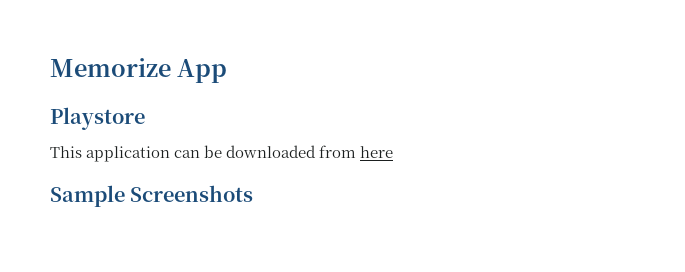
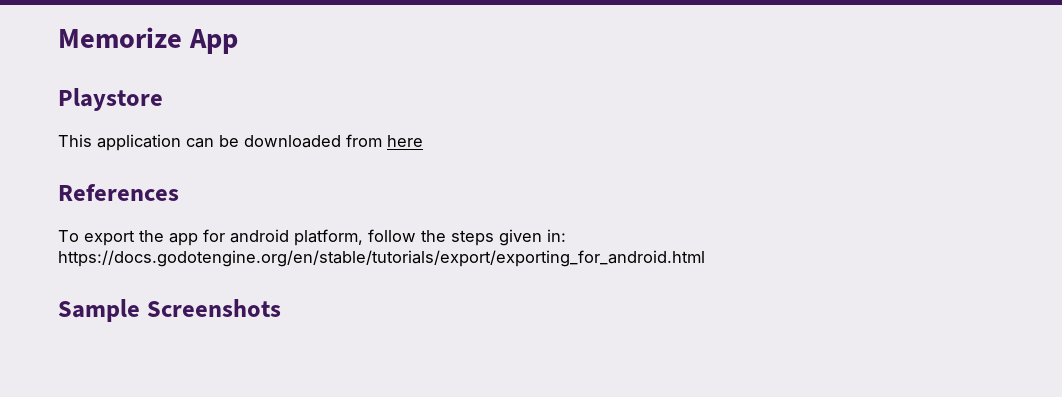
+ References
+ To export the app for android platform, follow the steps given in: https://docs.godotengine.org/en/stable/tutorials/export/exporting_for_android.html

